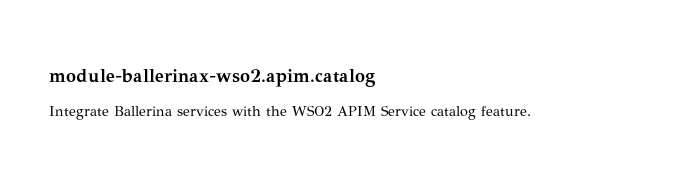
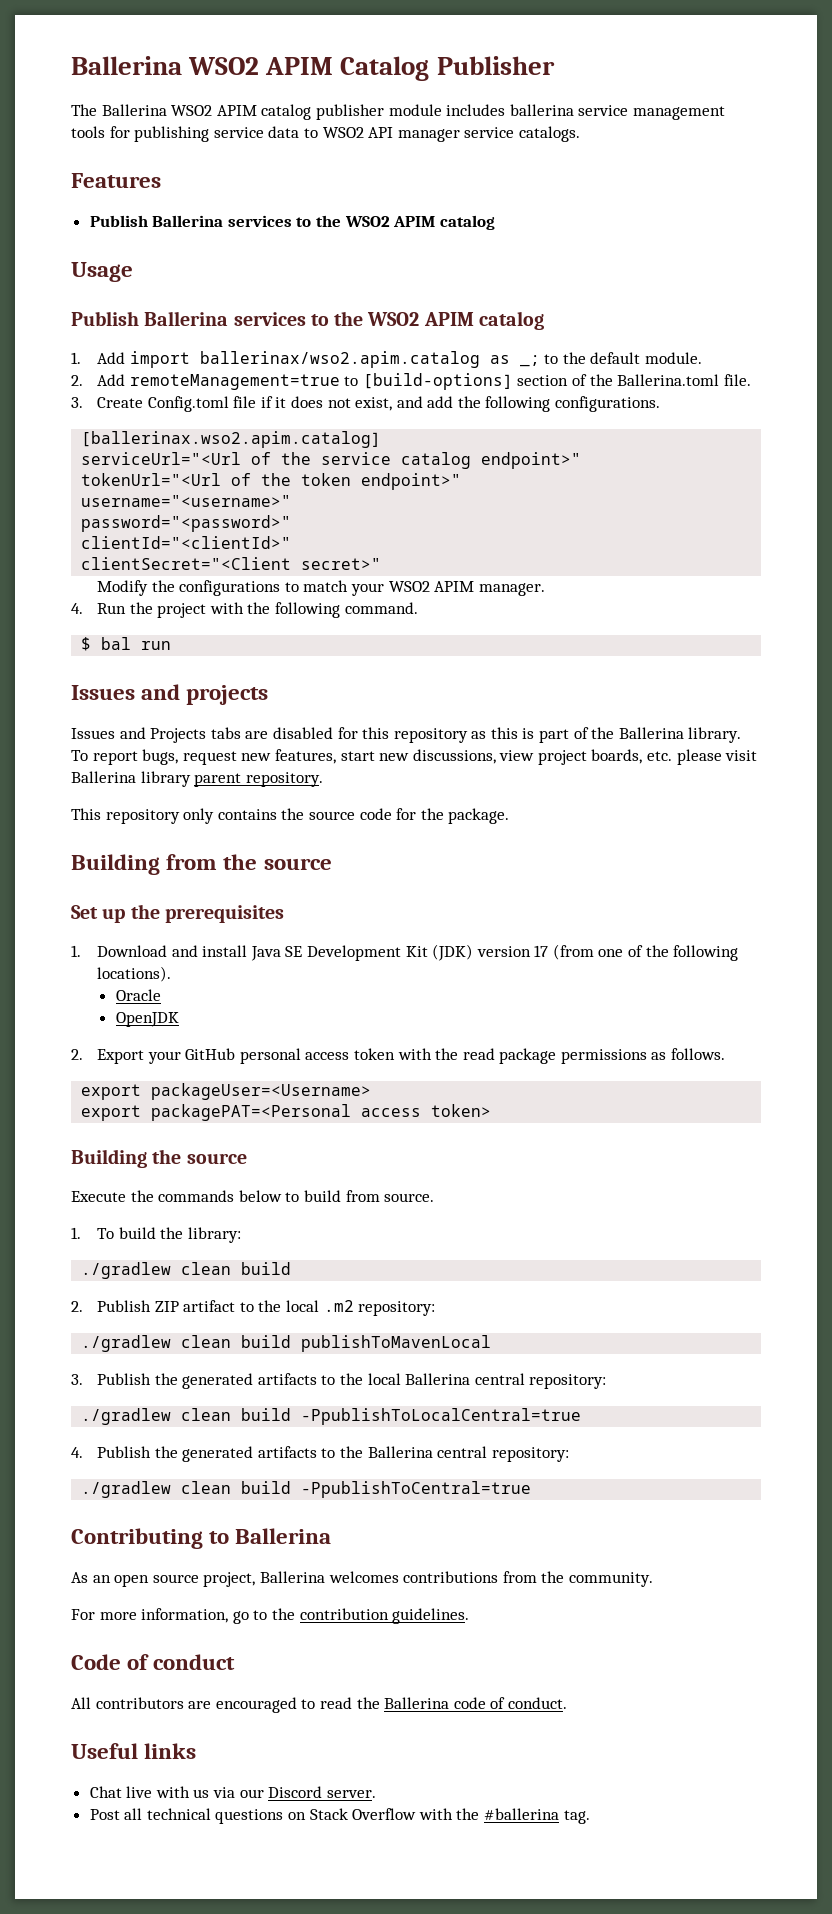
- module-ballerinax-wso2.apim.catalog
- Integrate Ballerina services with the WSO2 APIM Service catalog feature.
+ Ballerina WSO2 APIM Catalog Publisher
+ The Ballerina WSO2 APIM catalog publisher module includes ballerina service management tools for publishing service data to WSO2 API manager service catalogs.
+ Features
+ Publish Ballerina services to the WSO2 APIM catalog
+ Usage
+ Publish Ballerina services to the WSO2 APIM catalog
+ 1. Add import ballerinax/wso2.apim.catalog as _; to the default module.
+ 2. Add remoteManagement=true to [build-options] section of the Ballerina.toml file.
+ 3. Create Config.toml file if it does not exist, and add the following configurations.
+ [ballerinax.wso2.apim.catalog]
+ serviceUrl="<Url of the service catalog endpoint>"
+ tokenUrl="<Url of the token endpoint>"
+ username="<username>"
+ password="<password>"
+ clientId="<clientId>"
+ clientSecret="<Client secret>"
+ Modify the configurations to match your WSO2 APIM manager.
+ 4. Run the project with the following command.
+ $ bal run
+ Issues and projects
+ Issues and Projects tabs are disabled for this repository as this is part of the Ballerina library. To report bugs, request new features, start new discussions, view project boards, etc. please visit Ballerina library parent repository.
+ This repository only contains the source code for the package.
+ Building from the source
+ Set up the prerequisites
+ 1. Download and install Java SE Development Kit (JDK) version 17 (from one of the following locations).
+ Oracle
+ OpenJDK
+ 2. Export your GitHub personal access token with the read package permissions as follows.
+ export packageUser=<Username>
+ export packagePAT=<Personal access token>
+ Building the source
+ Execute the commands below to build from source.
+ 1. To build the library:
+ ./gradlew clean build
+ 2. Publish ZIP artifact to the local .m2 repository:
+ ./gradlew clean build publishToMavenLocal
+ 3. Publish the generated artifacts to the local Ballerina central repository:
+ ./gradlew clean build -PpublishToLocalCentral=true
+ 4. Publish the generated artifacts to the Ballerina central repository:
+ ./gradlew clean build -PpublishToCentral=true
+ Contributing to Ballerina
+ As an open source project, Ballerina welcomes contributions from the community.
+ For more information, go to the contribution guidelines.
+ Code of conduct
+ All contributors are encouraged to read the Ballerina code of conduct.
+ Useful links
+ Chat live with us via our Discord server.
+ Post all technical questions on Stack Overflow with the #ballerina tag.

